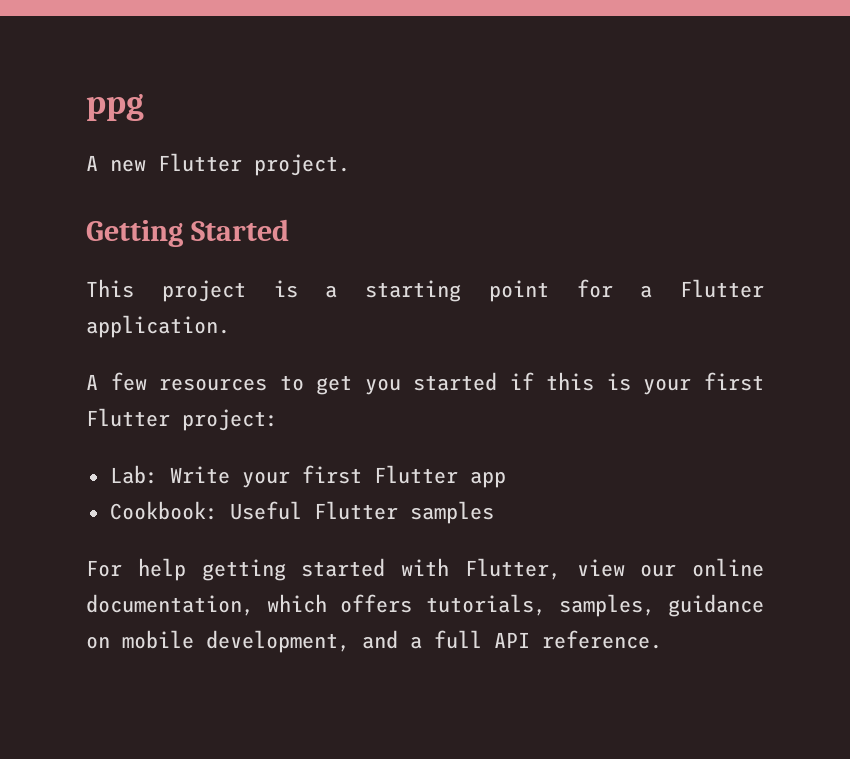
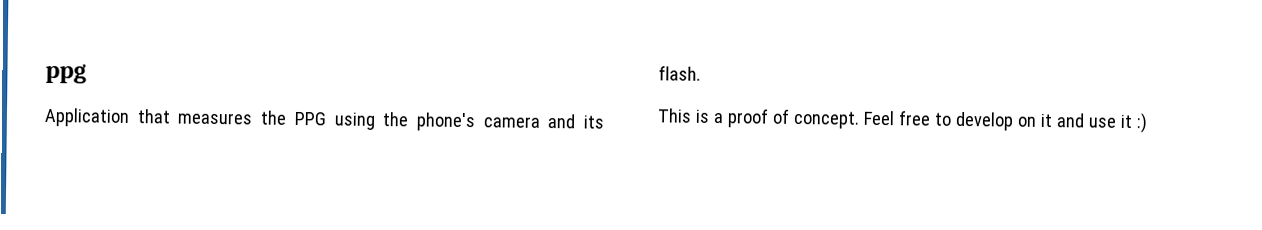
- A new Flutter project.
- Getting Started
+ Application that measures the PPG using the phone's camera and its flash.
- This project is a starting point for a Flutter application.
- A few resources to get you started if this is your first Flutter project:
- Lab: Write your first Flutter app
- Cookbook: Useful Flutter samples
- For help getting started with Flutter, view our online documentation, which offers tutorials, samples, guidance on mobile development, and a full API reference.
+ This is a proof of concept. Feel free to develop on it and use it :)

